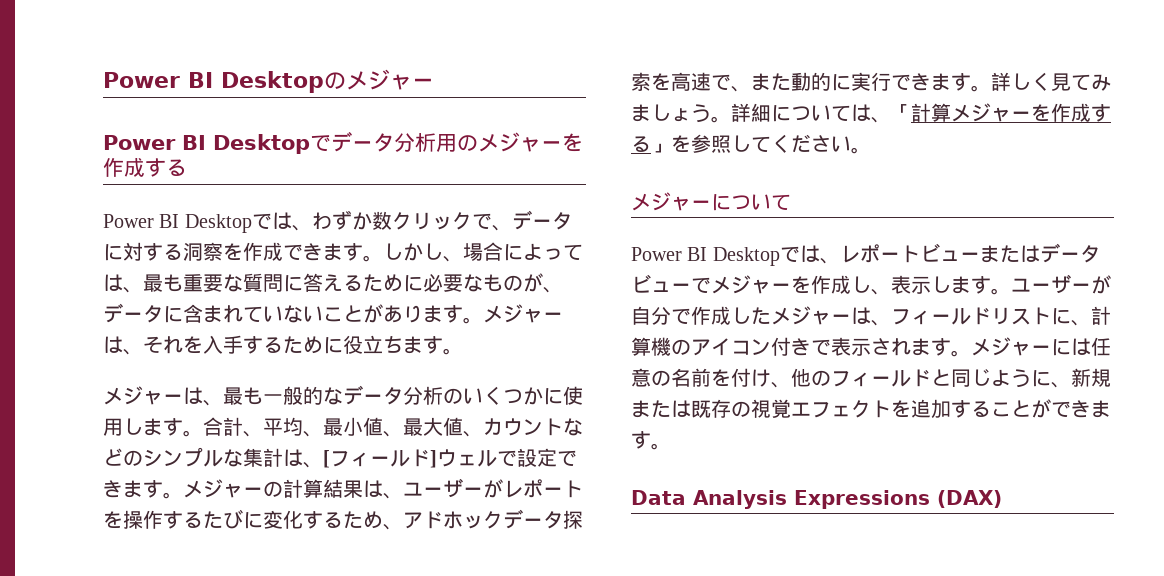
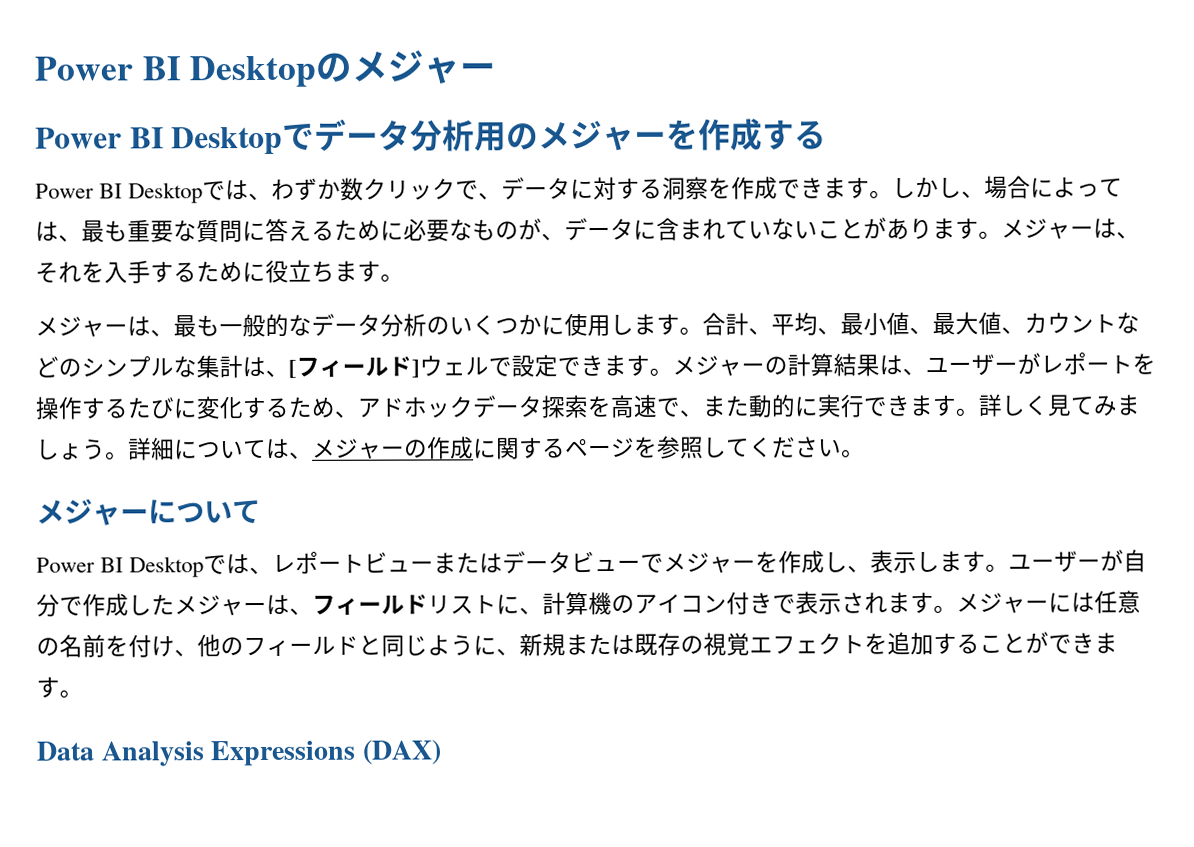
- 詳細については、「計算メジャーを作成する」を参照してください。
+ 詳細については、メジャーの作成に関するページを参照してください。

